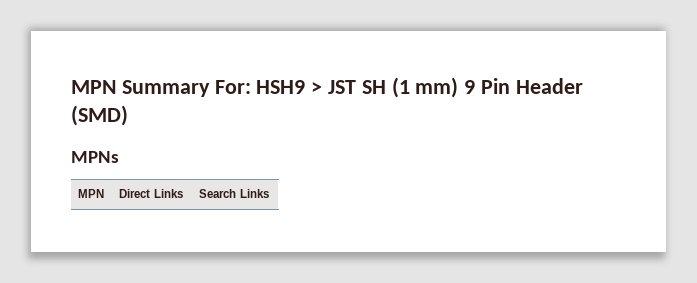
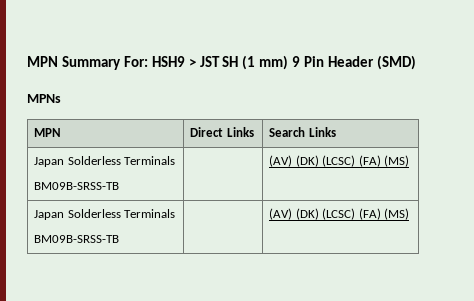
  MPN | Direct Links | Search Links
+ Japan Solderless Terminals
+ BM09B-SRSS-TB | | (AV) (DK) (LCSC) (FA) (MS)
+ Japan Solderless Terminals
+ BM09B-SRSS-TB | | (AV) (DK) (LCSC) (FA) (MS)

